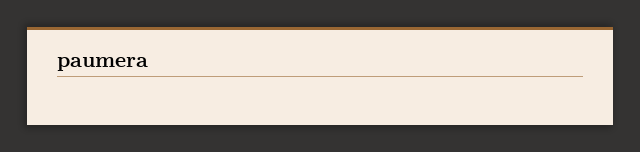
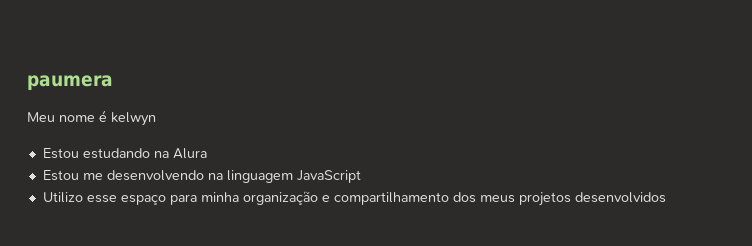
+ Meu nome é kelwyn
+ Estou estudando na Alura
+ Estou me desenvolvendo na linguagem JavaScript
+ Utilizo esse espaço para minha organização e compartilhamento dos meus projetos desenvolvidos

